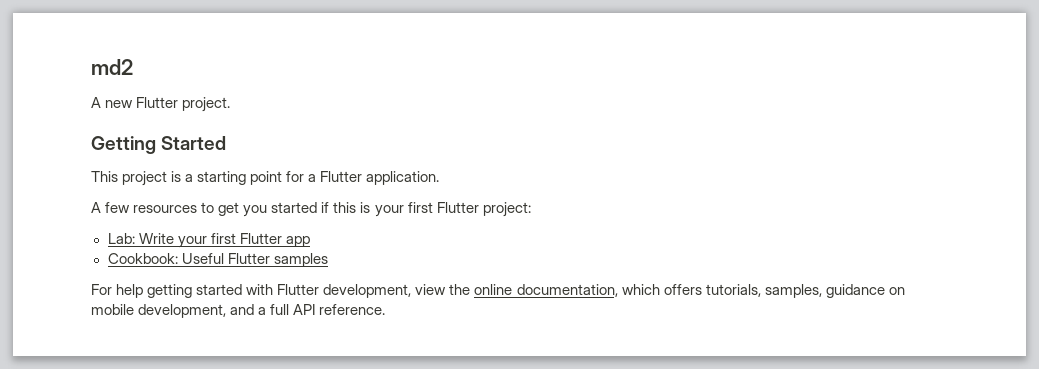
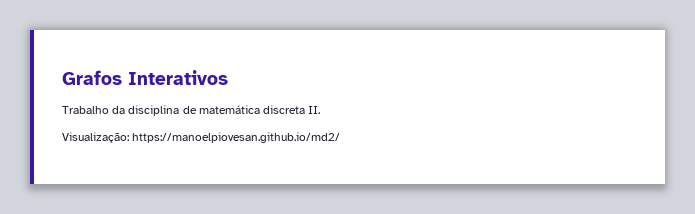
- md2
- A new Flutter project.
- Getting Started
- This project is a starting point for a Flutter application.
- A few resources to get you started if this is your first Flutter project:
- Lab: Write your first Flutter app
- Cookbook: Useful Flutter samples
- For help getting started with Flutter development, view the online documentation, which offers tutorials, samples, guidance on mobile development, and a full API reference.
+ Grafos Interativos
+ Trabalho da disciplina de matemática discreta II.
+ Visualização: https://manoelpiovesan.github.io/md2/

